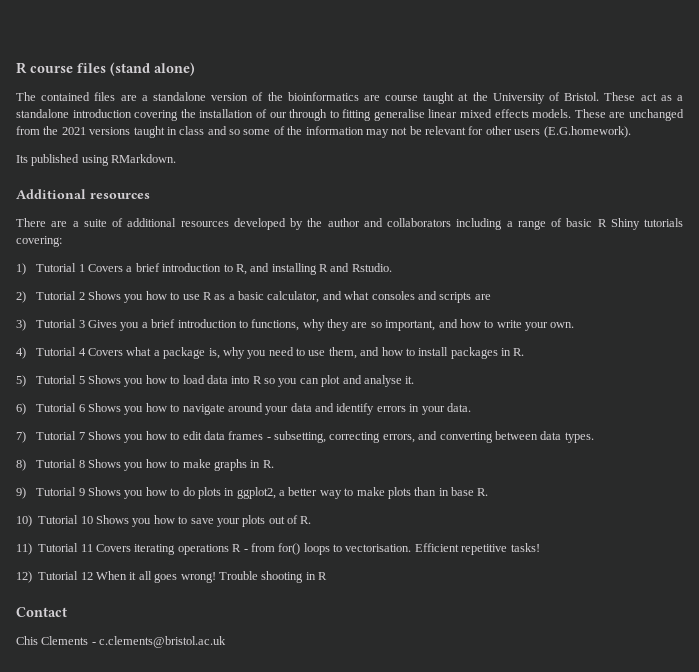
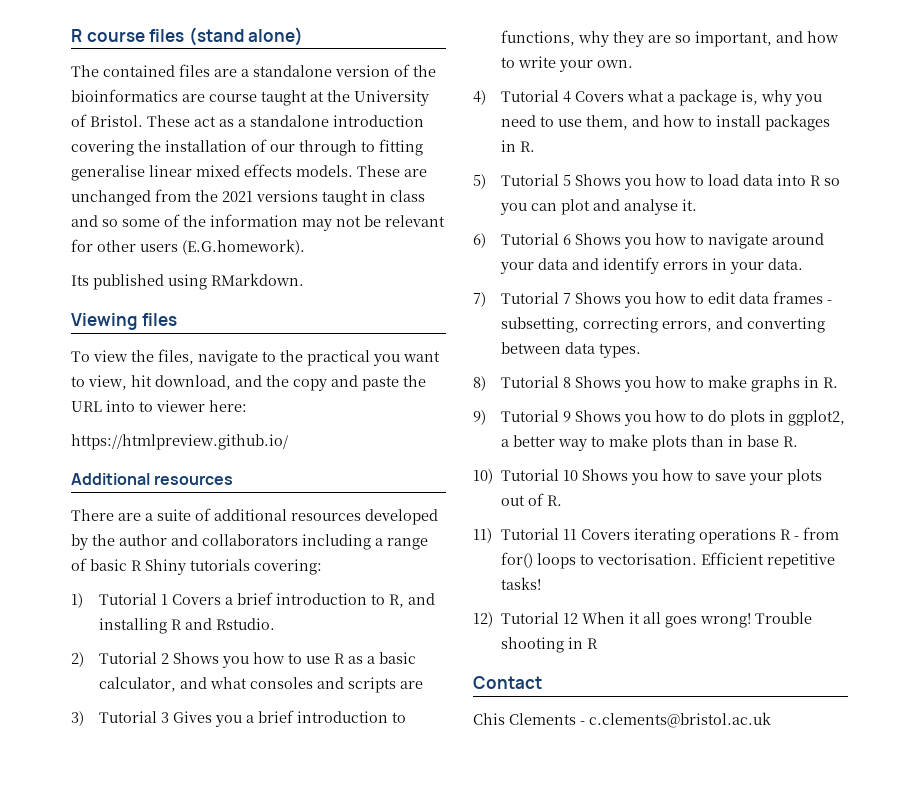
+ Viewing files
+ To view the files, navigate to the practical you want to view, hit download, and the copy and paste the URL into to viewer here:
+ https://htmlpreview.github.io/

